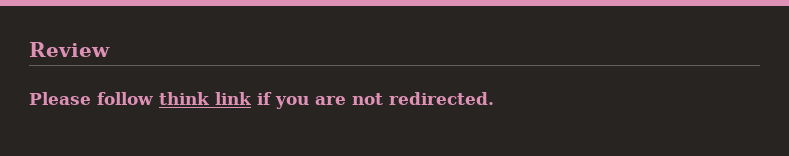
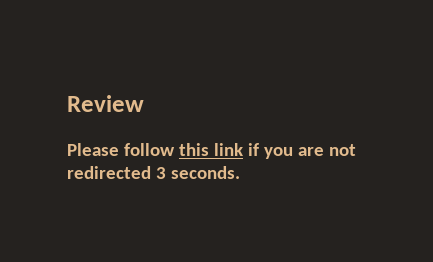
- Please follow think link if you are not redirected.
+ Please follow this link if you are not redirected 3 seconds.

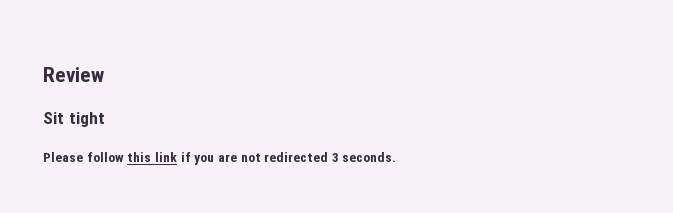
+ Sit tight

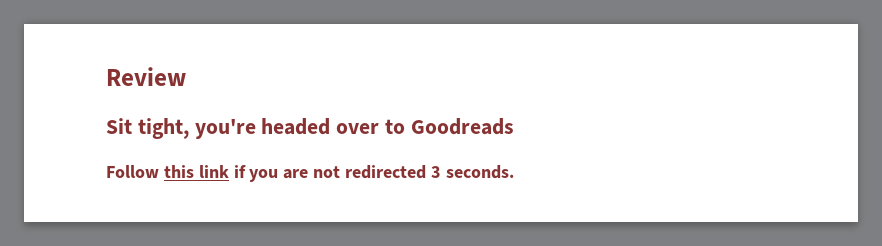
- Sit tight
- Please follow this link if you are not redirected 3 seconds.
+ Sit tight, you're headed over to Goodreads
+ Follow this link if you are not redirected 3 seconds.

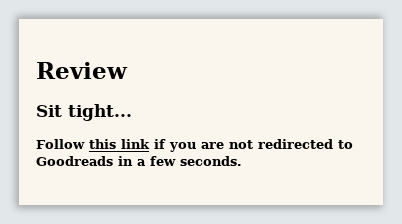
- Sit tight, you're headed over to Goodreads
+ Sit tight...
- Follow this link if you are not redirected 3 seconds.
+ Follow this link if you are not redirected to Goodreads in a few seconds.

